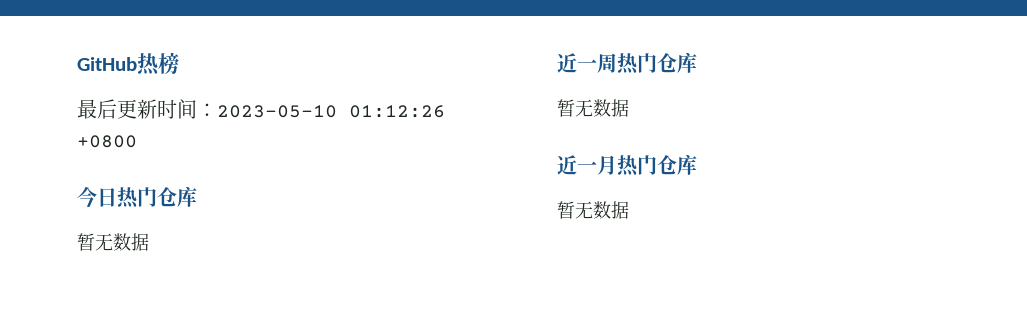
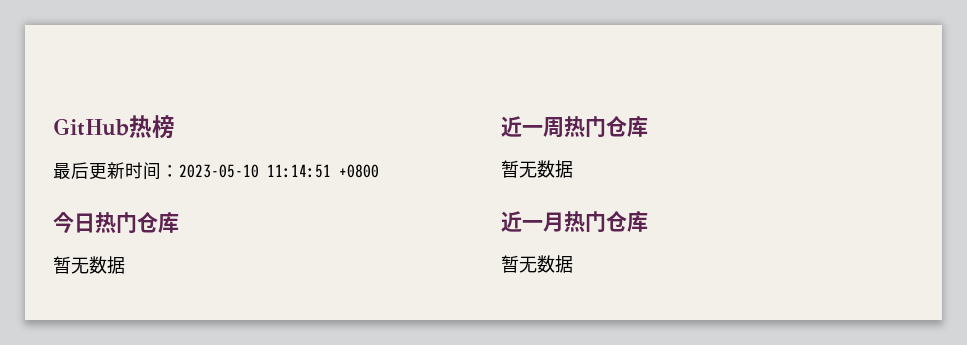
- 最后更新时间：2023-05-10 01:12:26 +0800
+ 最后更新时间：2023-05-10 11:14:51 +0800

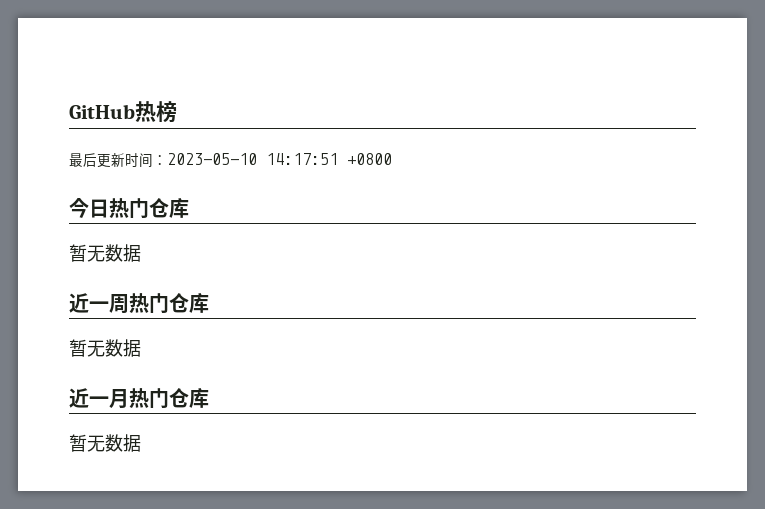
- 最后更新时间：2023-05-10 11:14:51 +0800
+ 最后更新时间：2023-05-10 14:17:51 +0800

